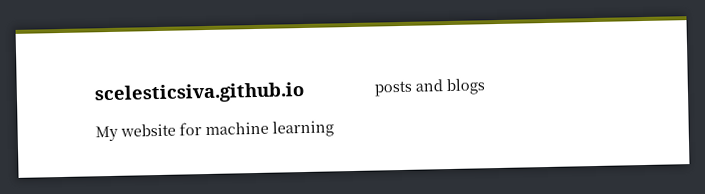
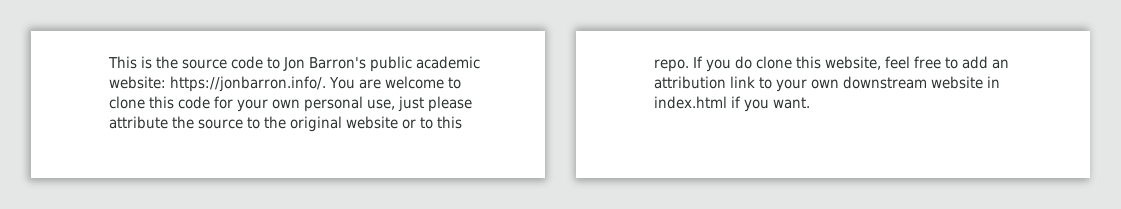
- scelesticsiva.github.io
- My website for machine learning posts and blogs
+ This is the source code to Jon Barron's public academic website: https://jonbarron.info/. You are welcome to clone this code for your own personal use, just please attribute the source to the original website or to this repo. If you do clone this website, feel free to add an attribution link to your own downstream website in index.html if you want.

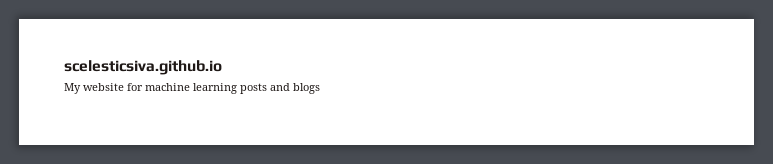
- This is the source code to Jon Barron's public academic website: https://jonbarron.info/. You are welcome to clone this code for your own personal use, just please attribute the source to the original website or to this repo. If you do clone this website, feel free to add an attribution link to your own downstream website in index.html if you want.
+ scelesticsiva.github.io
+ My website for machine learning posts and blogs

